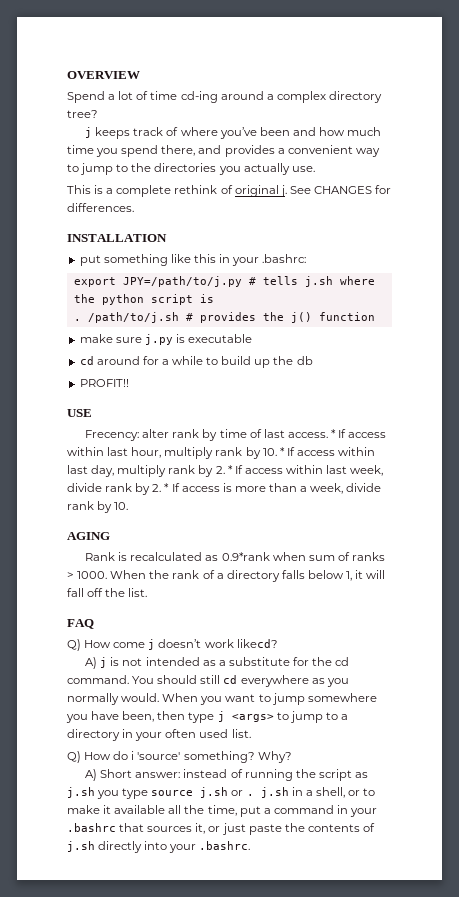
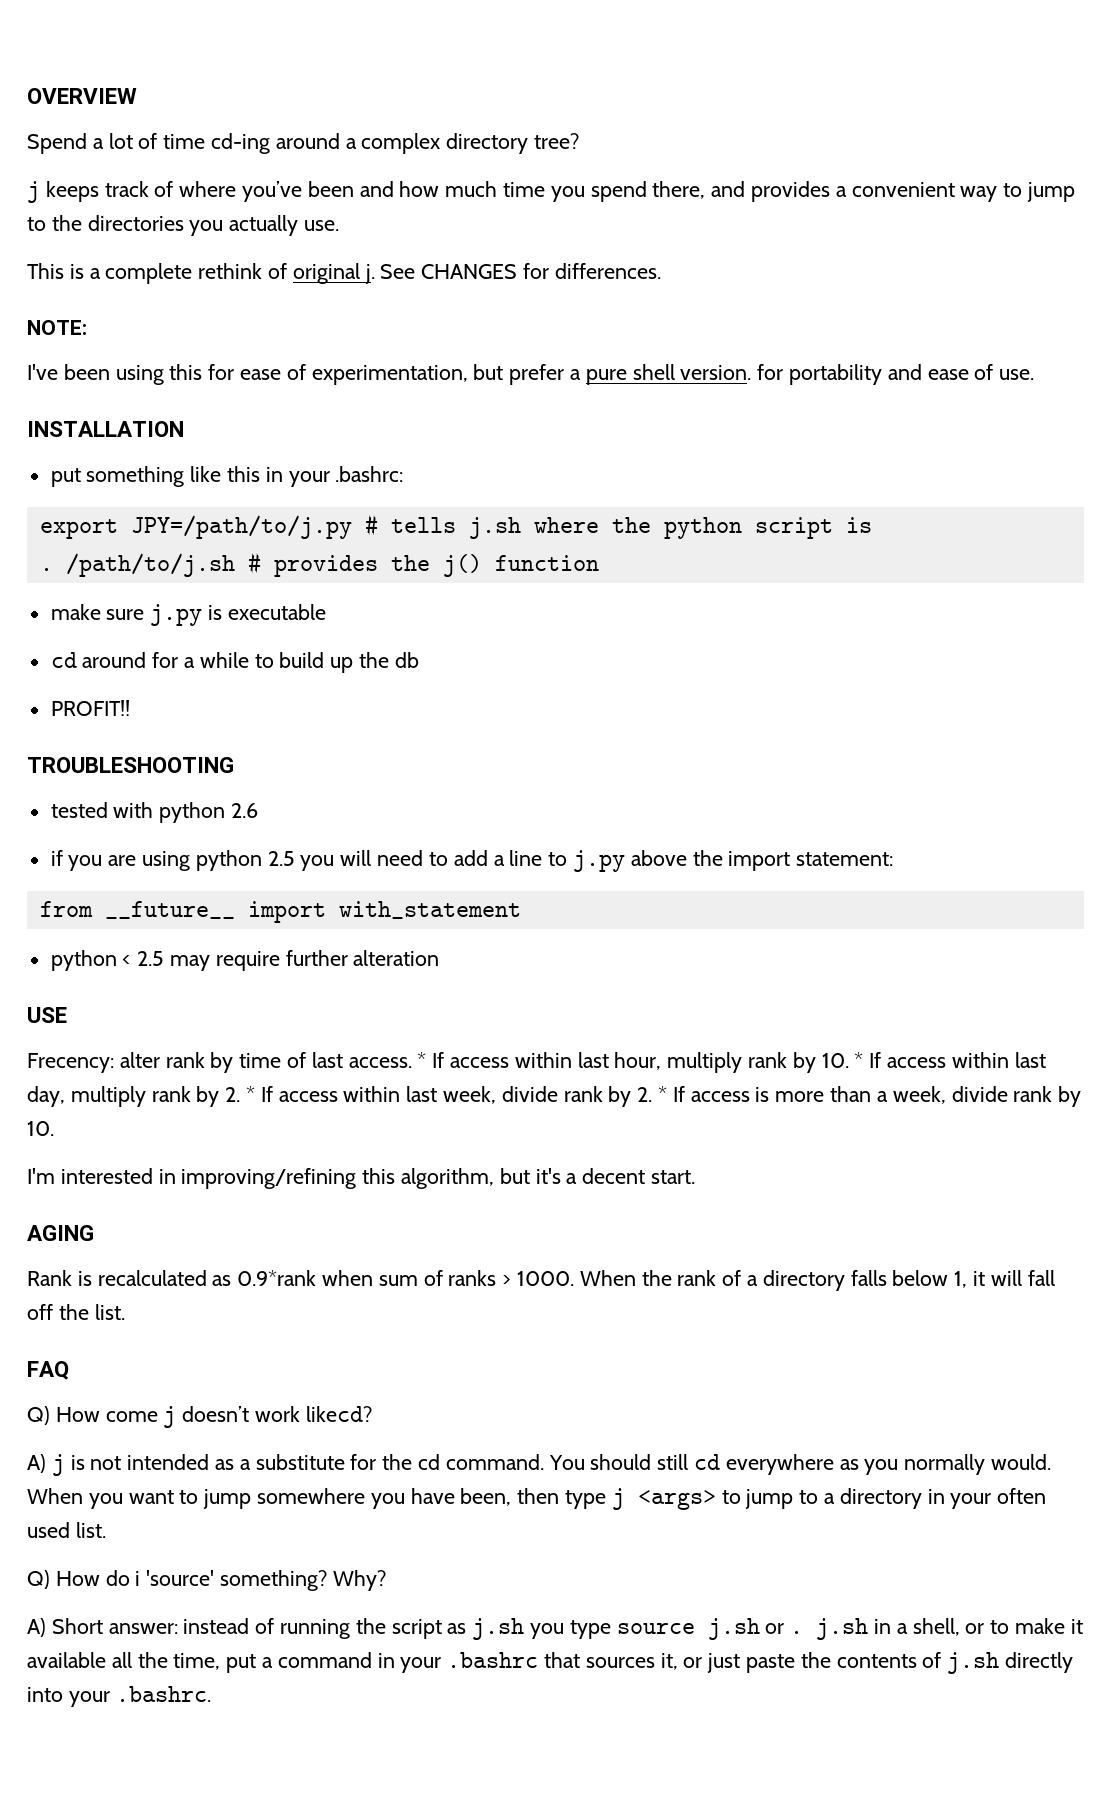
+ NOTE:
+ I've been using this for ease of experimentation, but prefer a pure shell version. for portability and ease of use.
+ TROUBLESHOOTING
+ tested with python 2.6
+ if you are using python 2.5 you will need to add a line to j.py above the import statement:
+ from __future__ import with_statement
+ python < 2.5 may require further alteration
+ I'm interested in improving/refining this algorithm, but it's a decent start.

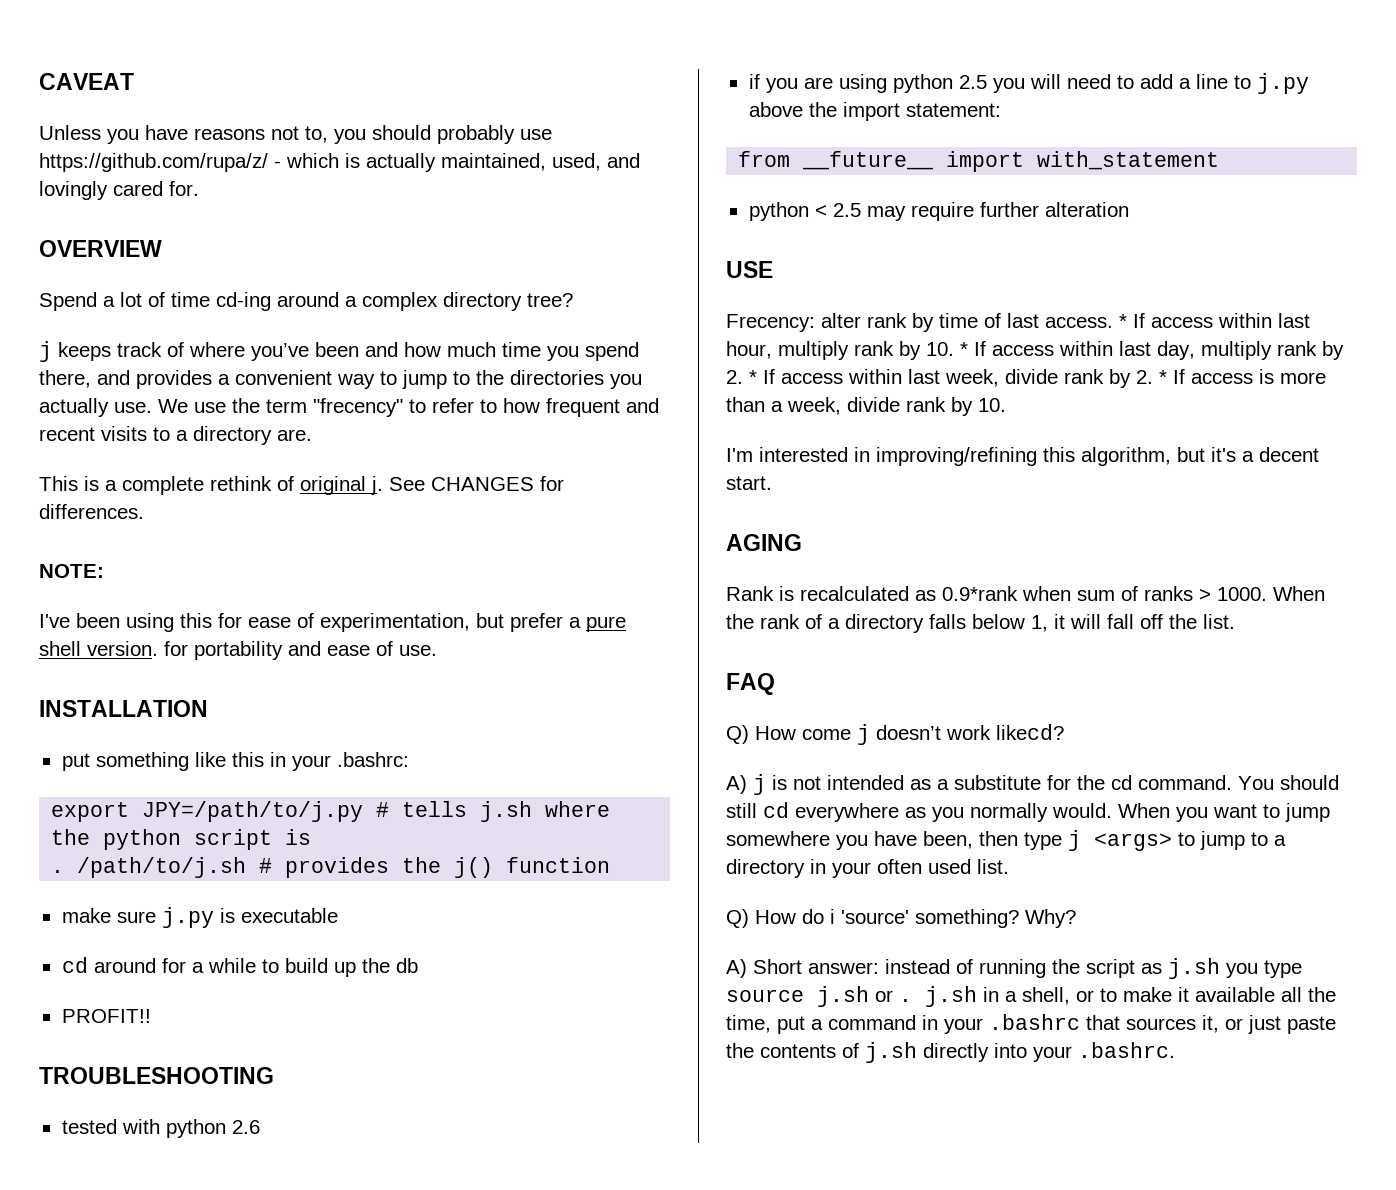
+ CAVEAT
+ Unless you have reasons not to, you should probably use https://github.com/rupa/z/ - which is actually maintained, used, and lovingly cared for.
+ We use the term "frecency" to refer to how frequent and recent visits to a directory are.

